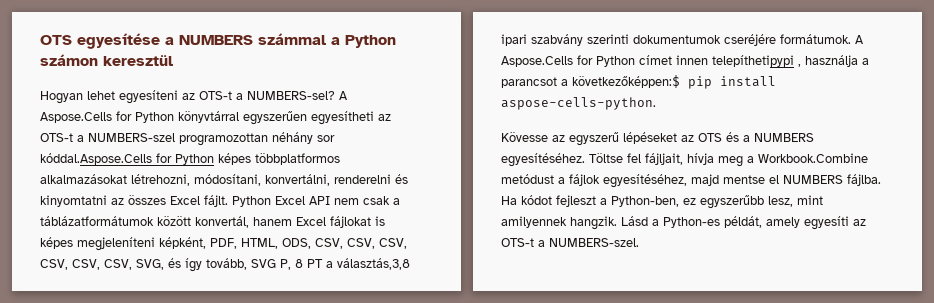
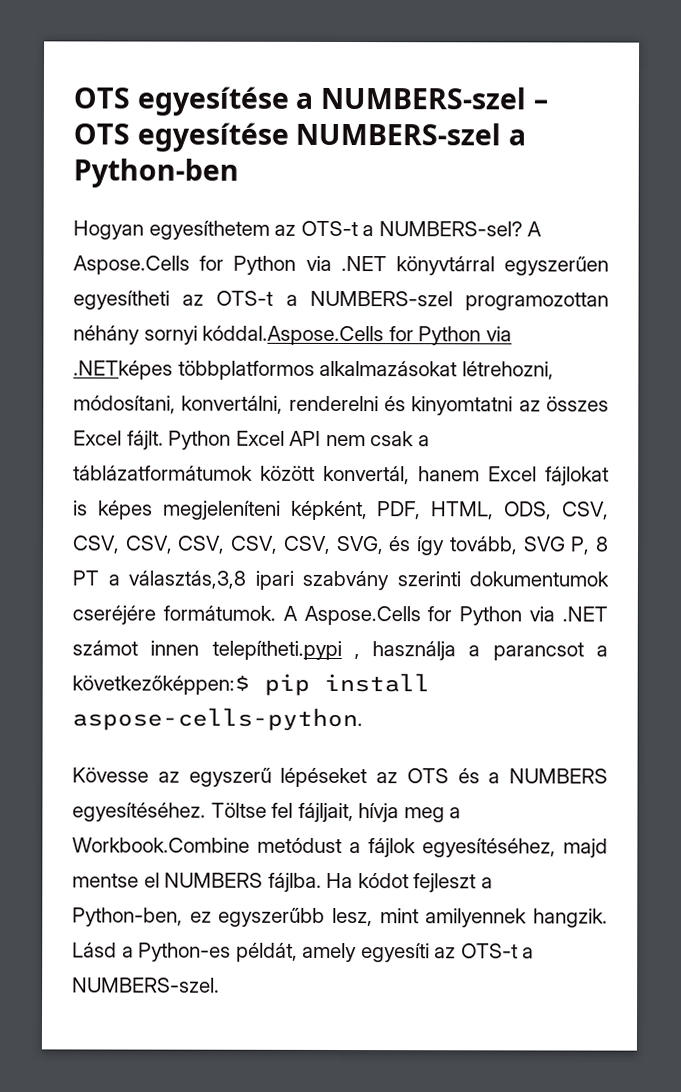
- OTS egyesítése a NUMBERS számmal a Python számon keresztül
+ OTS egyesítése a NUMBERS-szel – OTS egyesítése NUMBERS-szel a Python-ben
- Hogyan lehet egyesíteni az OTS-t a NUMBERS-sel?
+ Hogyan egyesíthetem az OTS-t a NUMBERS-sel?
- A Aspose.Cells for Python könyvtárral egyszerűen egyesítheti az OTS-t a NUMBERS-szel programozottan néhány sor kóddal.Aspose.Cells for Python képes többplatformos alkalmazásokat létrehozni, módosítani, konvertálni, renderelni és kinyomtatni az összes Excel fájlt.
+ A Aspose.Cells for Python via .NET könyvtárral egyszerűen egyesítheti az OTS-t a NUMBERS-szel programozottan néhány sornyi kóddal.Aspose.Cells for Python via .NETképes többplatformos alkalmazásokat létrehozni, módosítani, konvertálni, renderelni és kinyomtatni az összes Excel fájlt.
- A Aspose.Cells for Python címet innen telepíthetipypi , használja a parancsot a következőképpen:$ pip install aspose-cells-python.
+ A Aspose.Cells for Python via .NET számot innen telepítheti.pypi , használja a parancsot a következőképpen:$ pip install aspose-cells-python.

